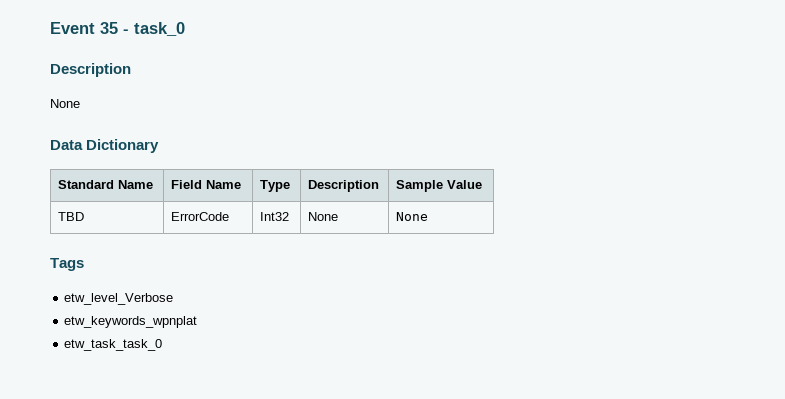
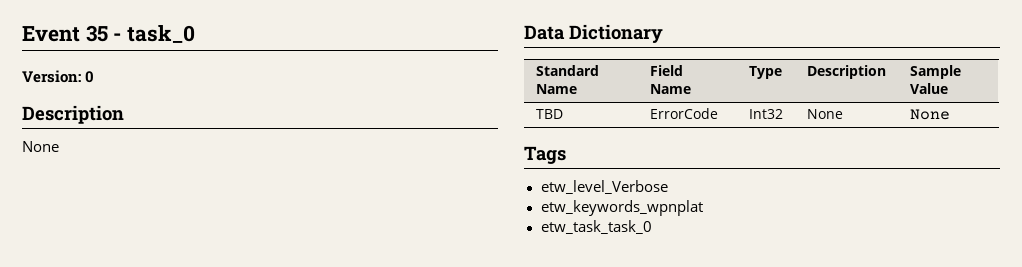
+ Version: 0

